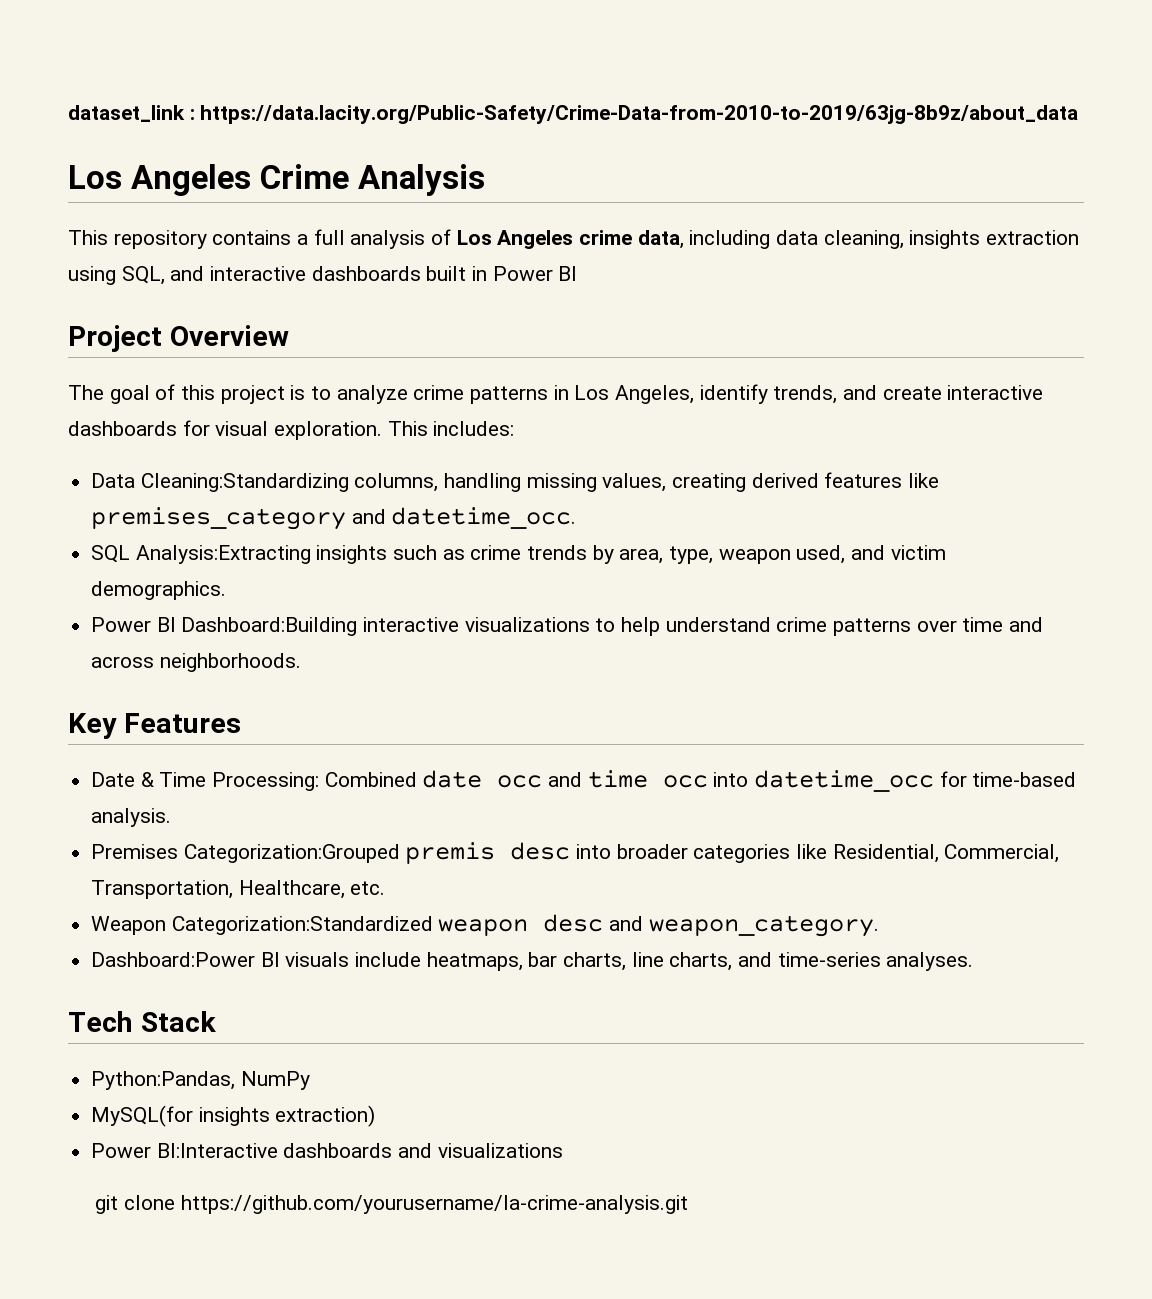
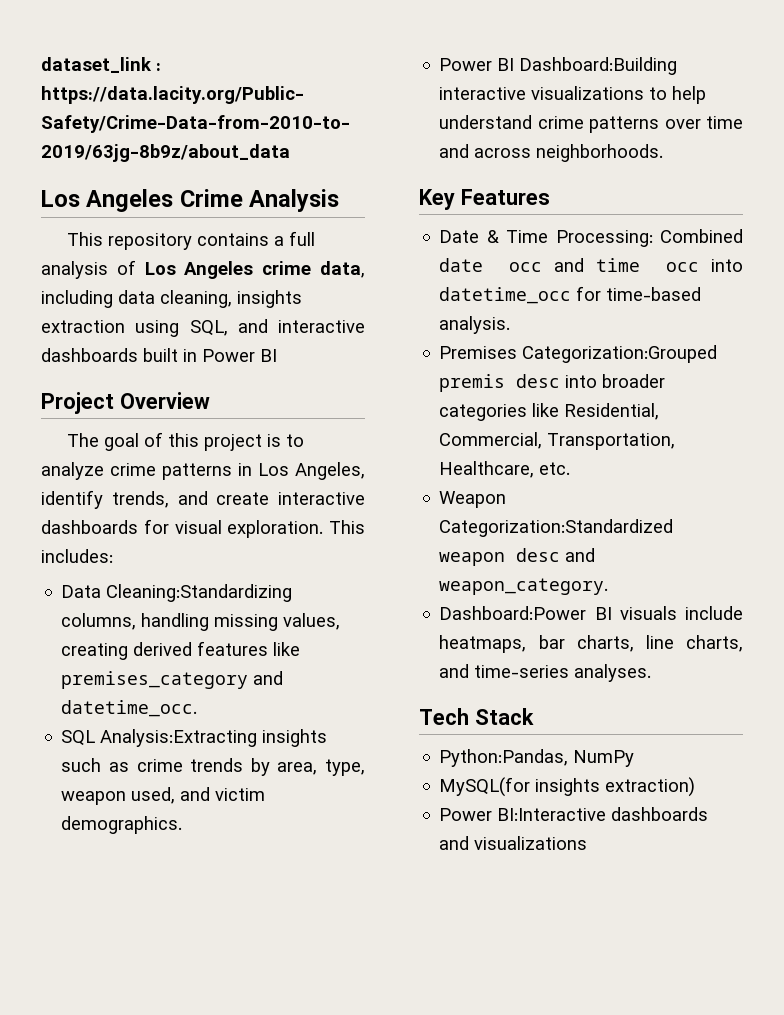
- git clone https://github.com/yourusername/la-crime-analysis.git

